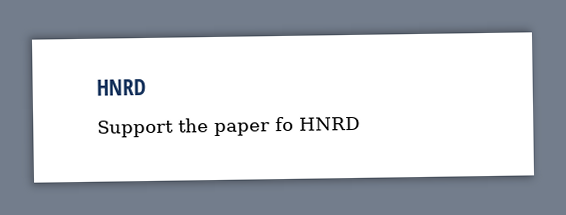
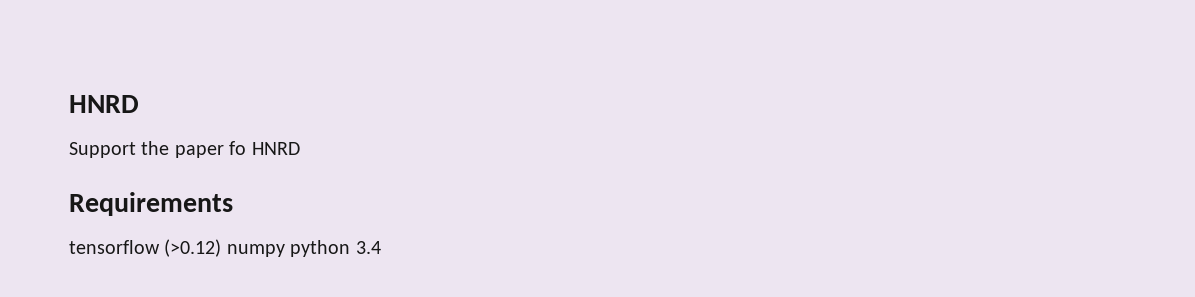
+ Requirements
+ tensorflow (>0.12) numpy python 3.4

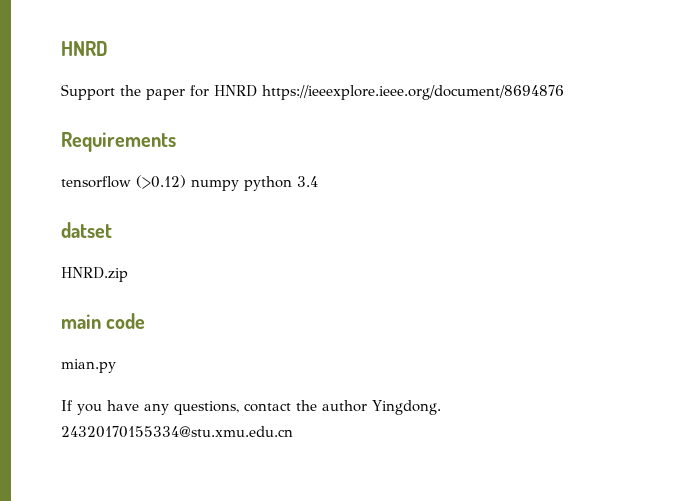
- Support the paper fo HNRD
+ Support the paper for HNRD https://ieeexplore.ieee.org/document/8694876
+ datset
+ HNRD.zip
+ main code
+ mian.py
+ If you have any questions, contact the author Yingdong. 24320170155334@stu.xmu.edu.cn

